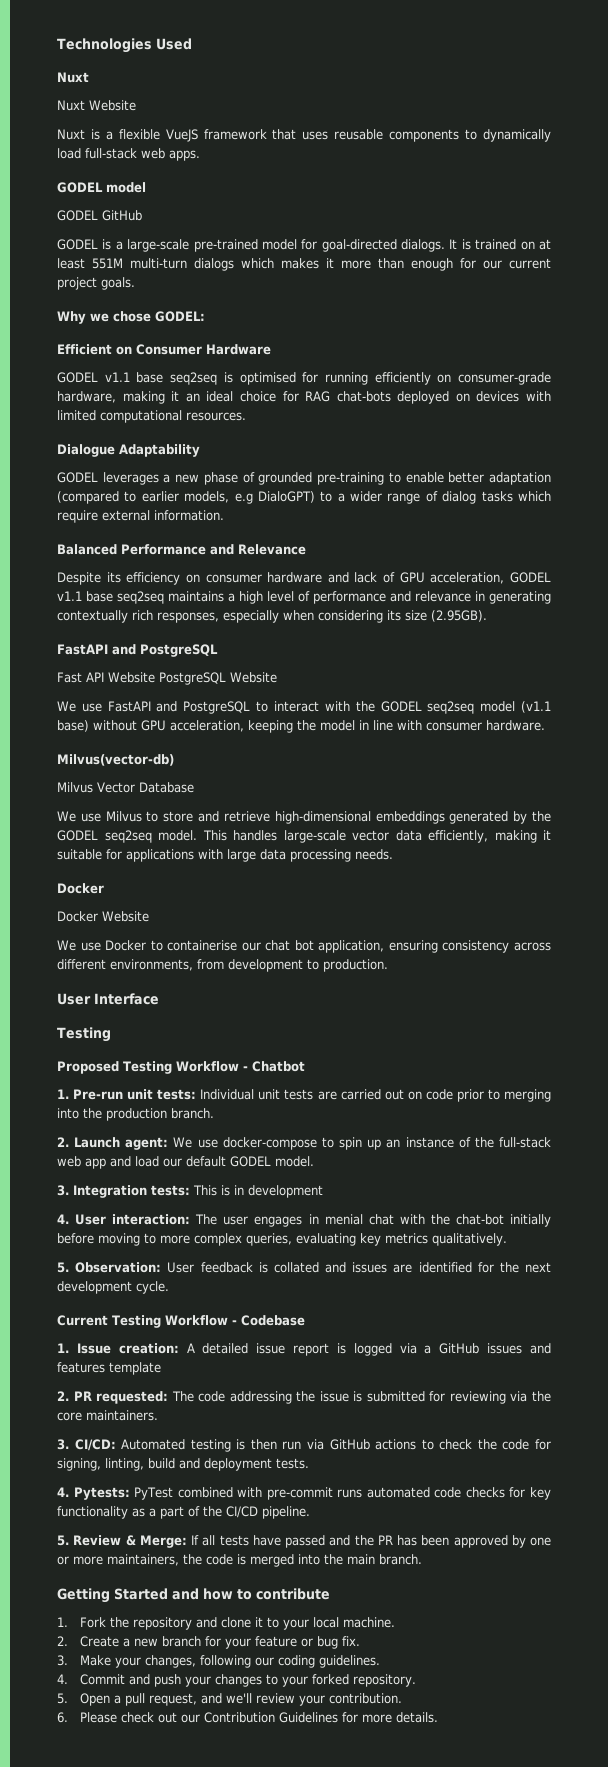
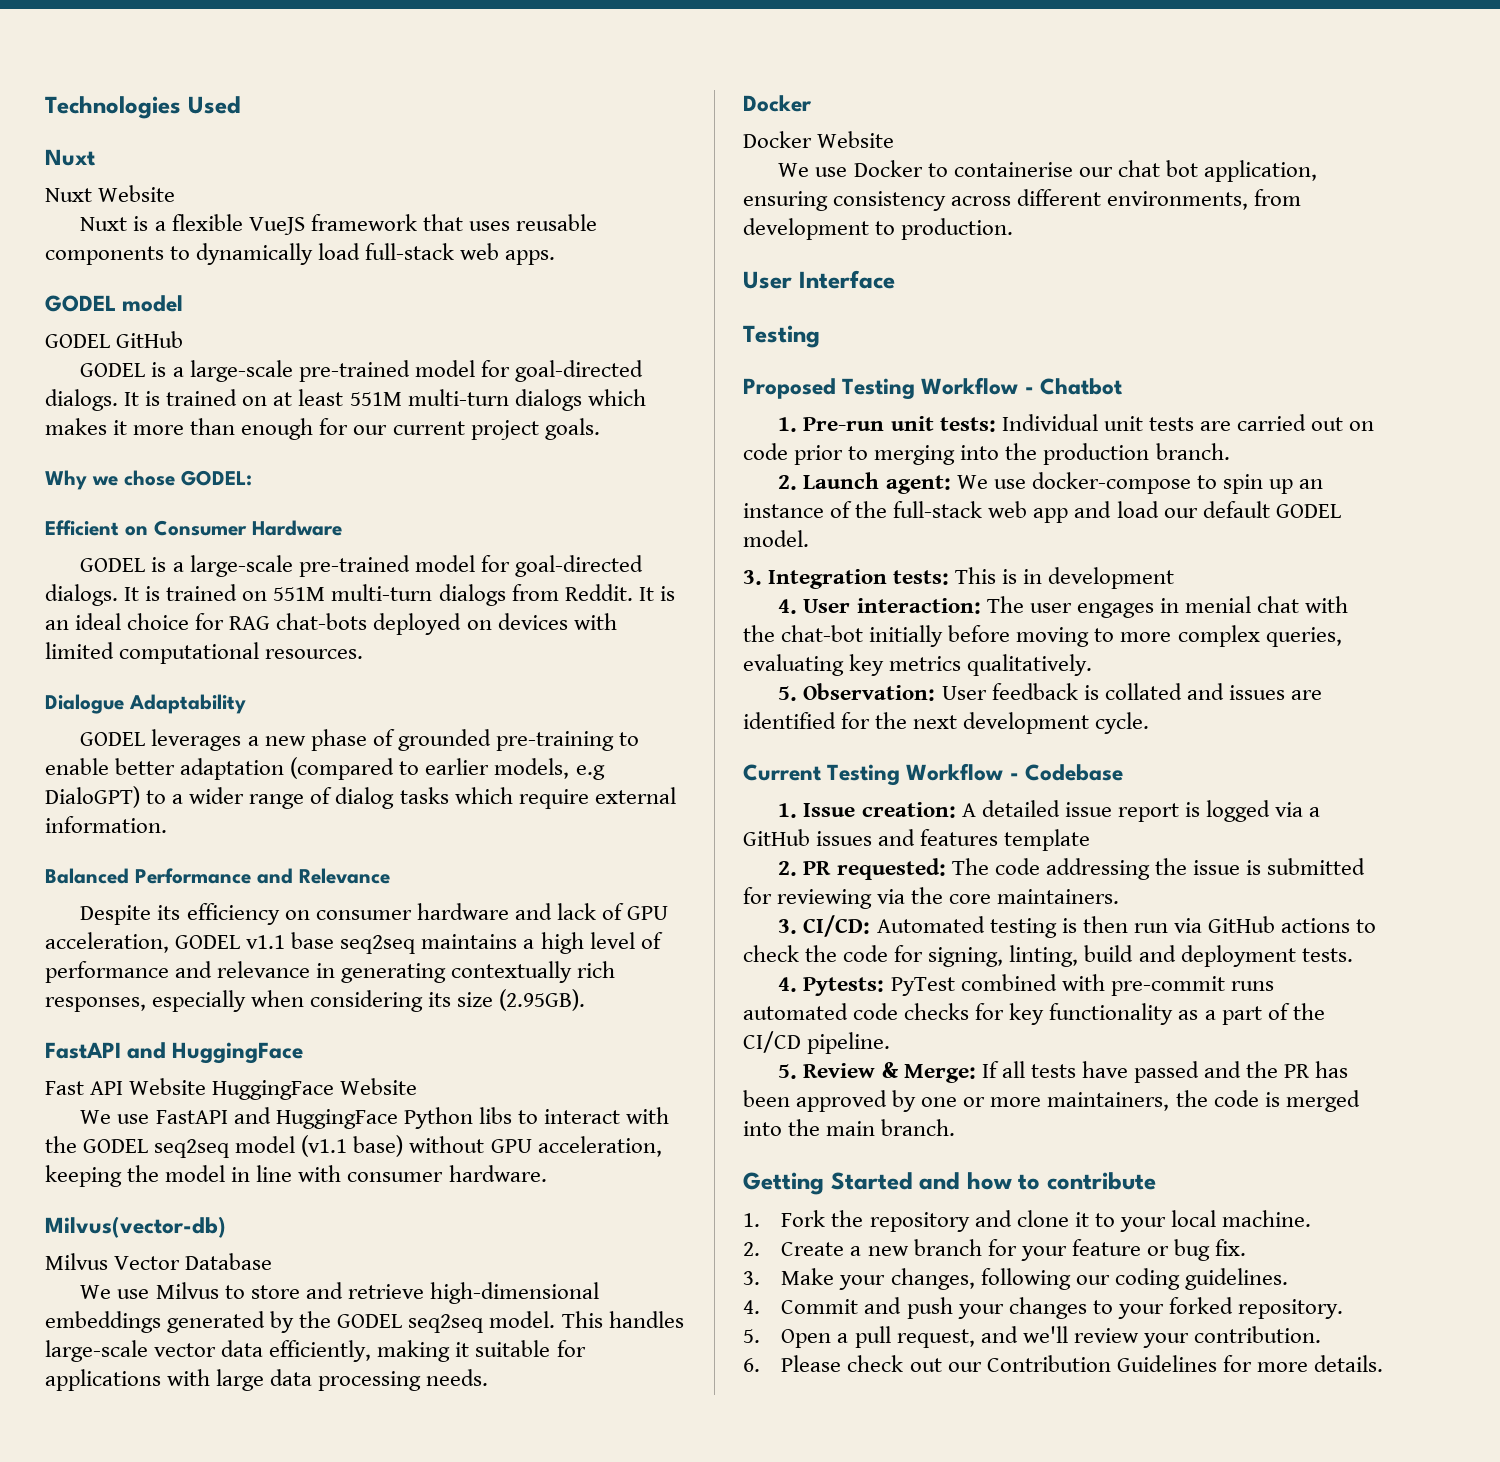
- GODEL v1.1 base seq2seq is optimised for running efficiently on consumer-grade hardware, making it an ideal choice for RAG chat-bots deployed on devices with limited computational resources.
+ GODEL is a large-scale pre-trained model for goal-directed dialogs. It is trained on 551M multi-turn dialogs from Reddit. It is an ideal choice for RAG chat-bots deployed on devices with limited computational resources.
  Despite its efficiency on consumer hardware and lack of GPU acceleration, GODEL v1.1 base seq2seq maintains a high level of performance and relevance in generating contextually rich responses, especially when considering its size (2.95GB).
- FastAPI and PostgreSQL
+ FastAPI and HuggingFace
- Fast API Website PostgreSQL Website
+ Fast API Website HuggingFace Website
- We use FastAPI and PostgreSQL to interact with the GODEL seq2seq model (v1.1 base) without GPU acceleration, keeping the model in line with consumer hardware.
+ We use FastAPI and HuggingFace Python libs to interact with the GODEL seq2seq model (v1.1 base) without GPU acceleration, keeping the model in line with consumer hardware.

